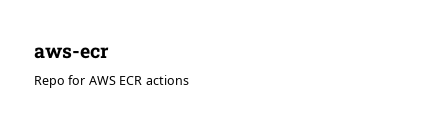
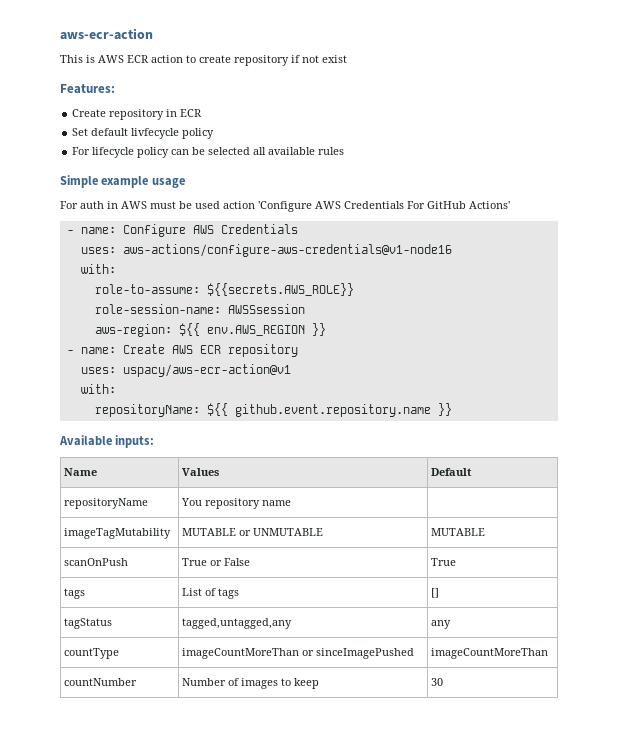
- aws-ecr
- Repo for AWS ECR actions
+ aws-ecr-action
+ This is AWS ECR action to create repository if not exist
+ Features:
+ Create repository in ECR
+ Set default livfecycle policy
+ For lifecycle policy can be selected all available rules
+ Simple example usage
+ For auth in AWS must be used action 'Configure AWS Credentials For GitHub Actions'
+ - name: Configure AWS Credentials
+ uses: aws-actions/configure-aws-credentials@v1-node16
+ with:
+ role-to-assume: ${{secrets.AWS_ROLE}}
+ role-session-name: AWSSsession
+ aws-region: ${{ env.AWS_REGION }}
+ - name: Create AWS ECR repository
+ uses: uspacy/aws-ecr-action@v1
+ with:
+ repositoryName: ${{ github.event.repository.name }}
+ Available inputs:
+ Name | Values | Default
+ repositoryName | You repository name |
+ imageTagMutability | MUTABLE or UNMUTABLE | MUTABLE
+ scanOnPush | True or False | True
+ tags | List of tags | []
+ tagStatus | tagged,untagged,any | any
+ countType | imageCountMoreThan or sinceImagePushed | imageCountMoreThan
+ countNumber | Number of images to keep | 30

